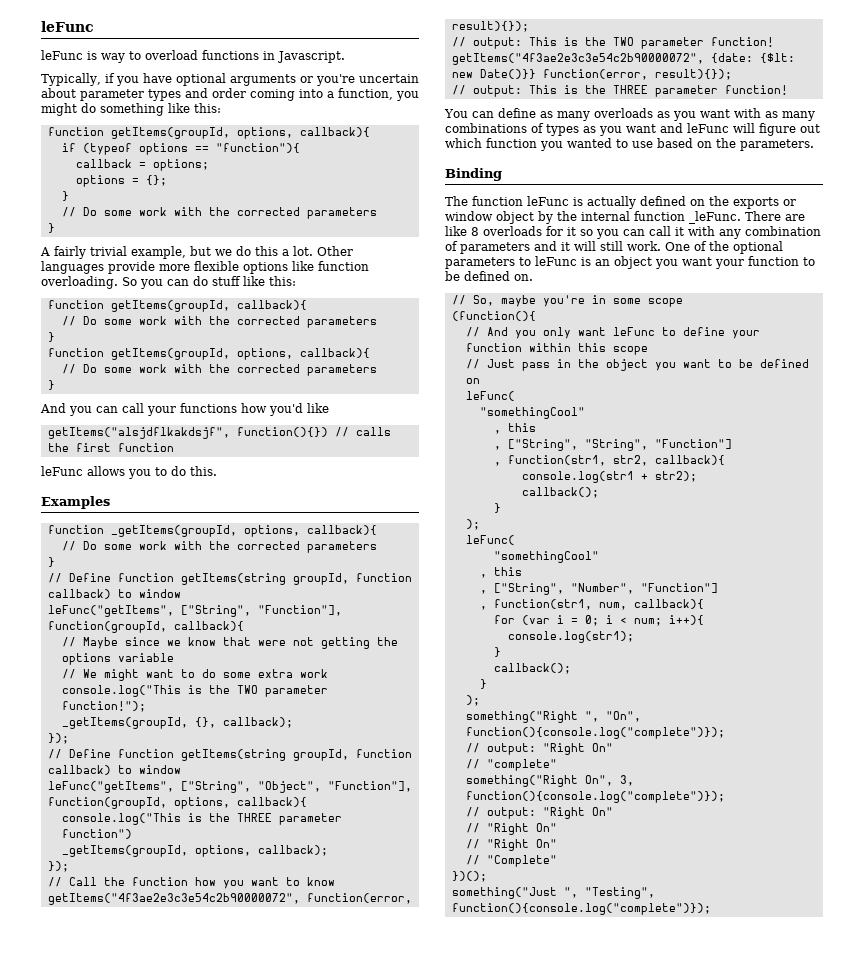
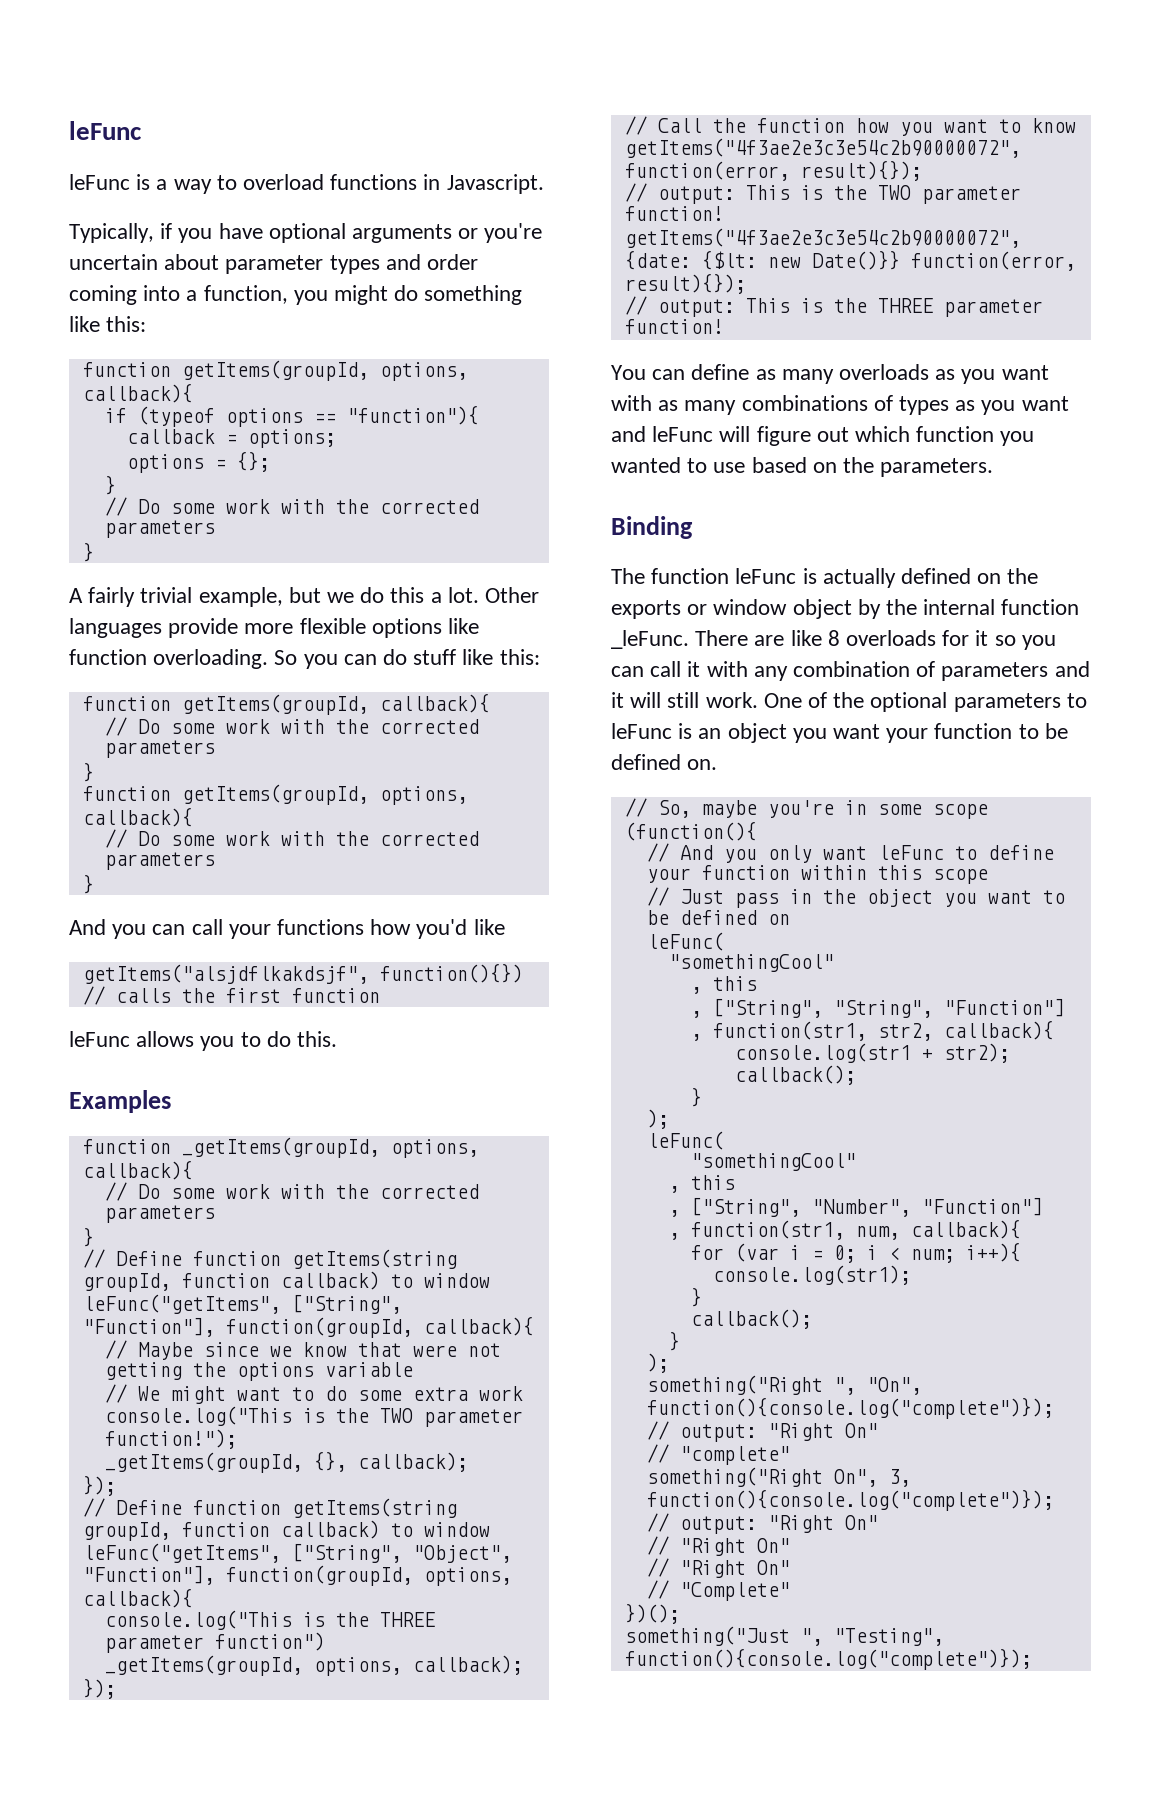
- leFunc is way to overload functions in Javascript.
+ leFunc is a way to overload functions in Javascript.

